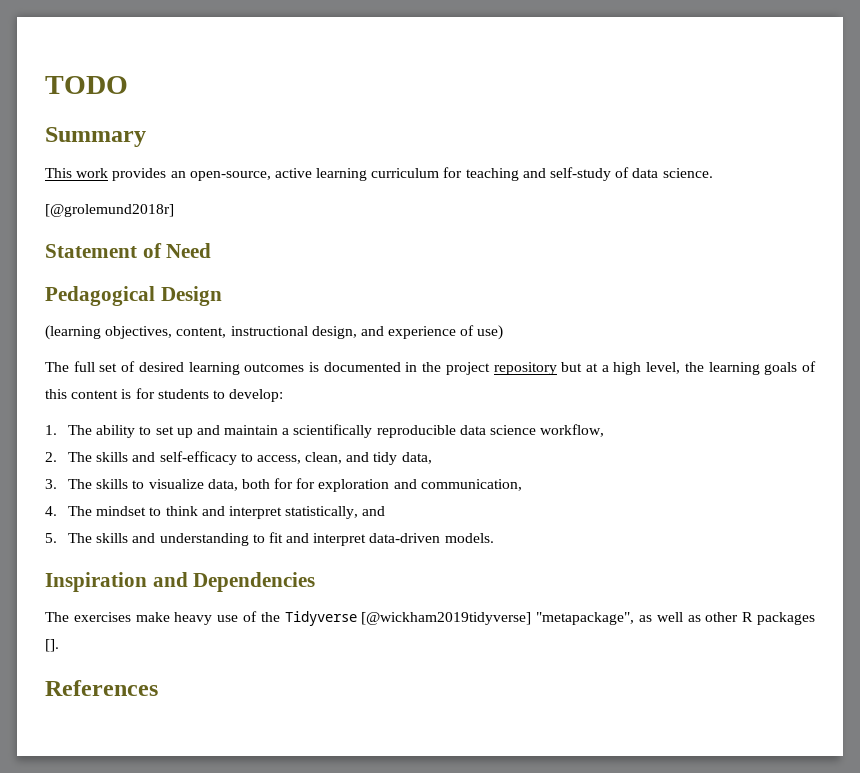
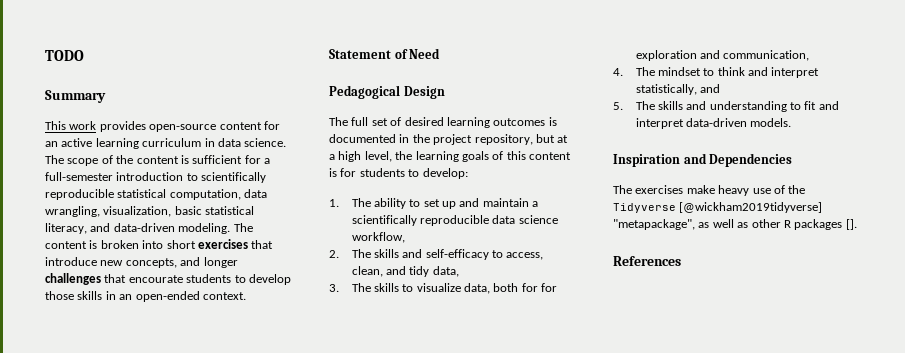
- This work provides an open-source, active learning curriculum for teaching and self-study of data science.
- [@grolemund2018r]
+ This work provides open-source content for an active learning curriculum in data science. The scope of the content is sufficient for a full-semester introduction to scientifically reproducible statistical computation, data wrangling, visualization, basic statistical literacy, and data-driven modeling. The content is broken into short exercises that introduce new concepts, and longer challenges that encourate students to develop those skills in an open-ended context.
- (learning objectives, content, instructional design, and experience of use)
- The full set of desired learning outcomes is documented in the project repository but at a high level, the learning goals of this content is for students to develop:
+ The full set of desired learning outcomes is documented in the project repository, but at a high level, the learning goals of this content is for students to develop:

